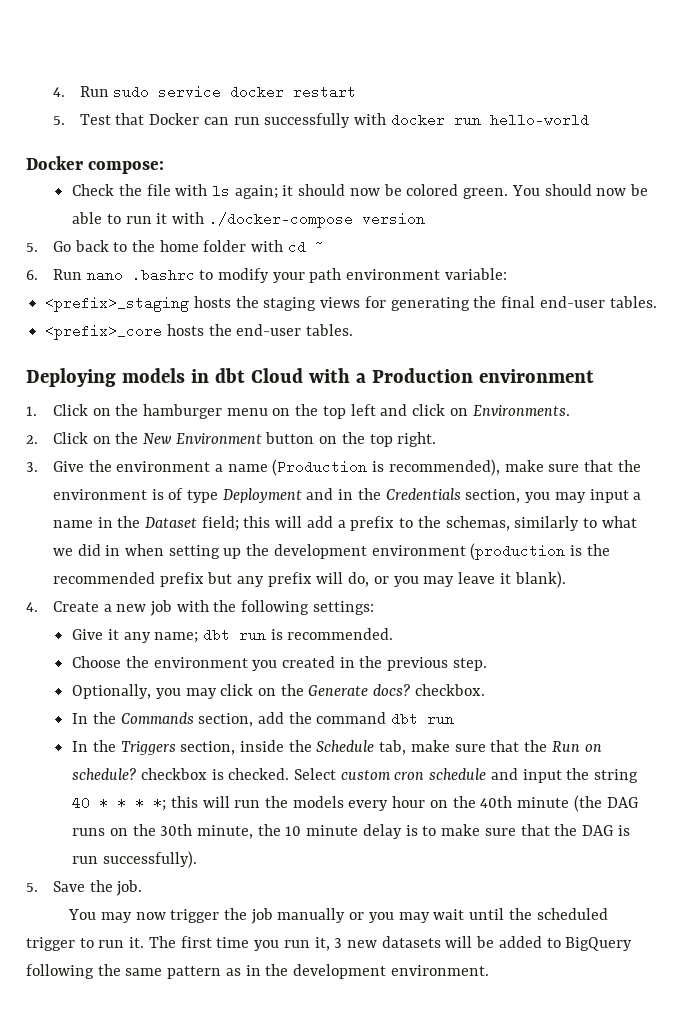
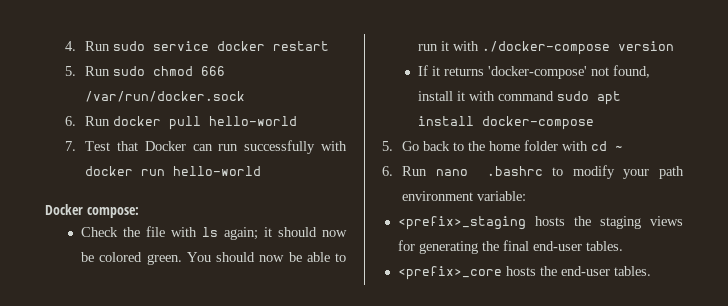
- 5. Test that Docker can run successfully with docker run hello-world
+ 5. Run sudo chmod 666 /var/run/docker.sock
+ 6. Run docker pull hello-world
+ 7. Test that Docker can run successfully with docker run hello-world
+ If it returns 'docker-compose' not found, install it with command sudo apt install docker-compose
- Deploying models in dbt Cloud with a Production environment
- 1. Click on the hamburger menu on the top left and click on Environments.
- 2. Click on the New Environment button on the top right.
- 3. Give the environment a name (Production is recommended), make sure that the environment is of type Deployment and in the Credentials section, you may input a name in the Dataset field; this will add a prefix to the schemas, similarly to what we did in when setting up the development environment (production is the recommended prefix but any prefix will do, or you may leave it blank).
- 4. Create a new job with the following settings:
- Give it any name; dbt run is recommended.
- Choose the environment you created in the previous step.
- Optionally, you may click on the Generate docs? checkbox.
- In the Commands section, add the command dbt run
- In the Triggers section, inside the Schedule tab, make sure that the Run on schedule? checkbox is checked. Select custom cron schedule and input the string 40 * * * *; this will run the models every hour on the 40th minute (the DAG runs on the 30th minute, the 10 minute delay is to make sure that the DAG is run successfully).
- 5. Save the job.
- You may now trigger the job manually or you may wait until the scheduled trigger to run it. The first time you run it, 3 new datasets will be added to BigQuery following the same pattern as in the development environment.

